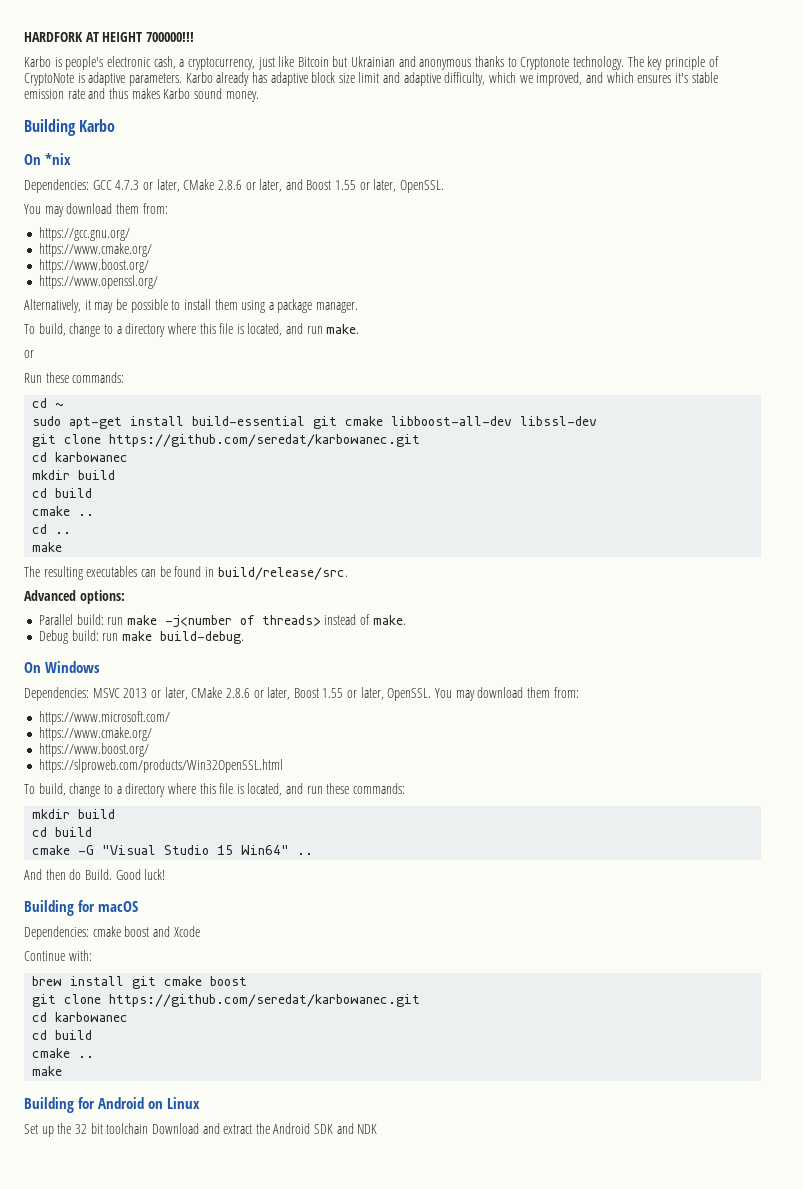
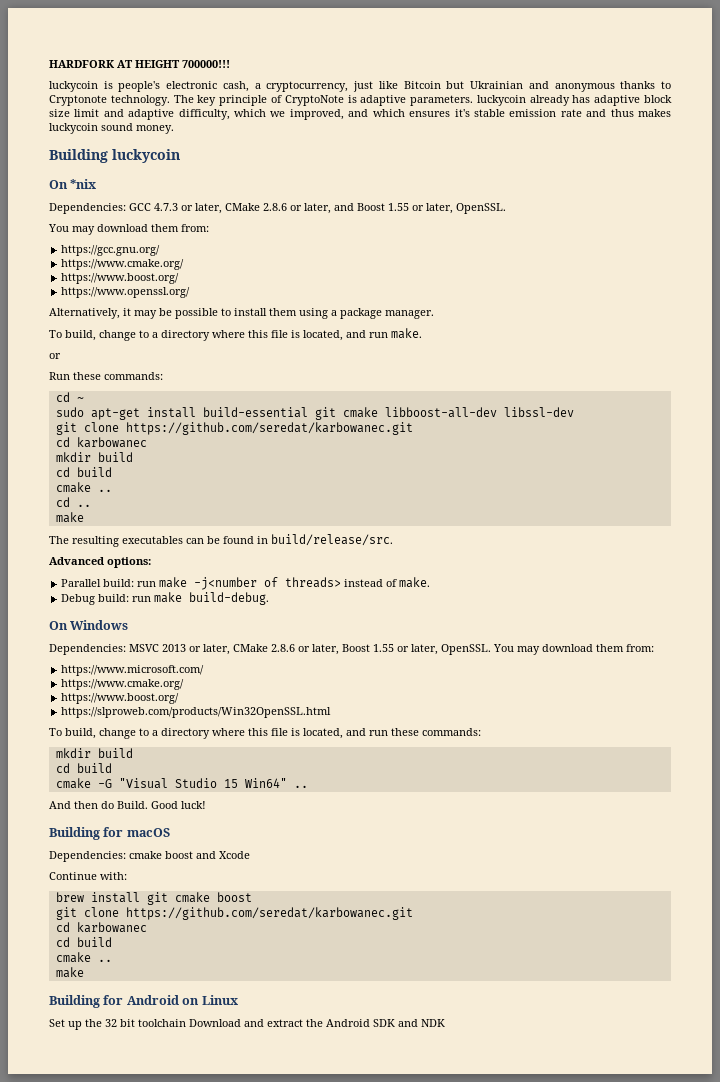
- Karbo is people's electronic cash, a cryptocurrency, just like Bitcoin but Ukrainian and anonymous thanks to Cryptonote technology.
+ luckycoin is people's electronic cash, a cryptocurrency, just like Bitcoin but Ukrainian and anonymous thanks to Cryptonote technology.
- The key principle of CryptoNote is adaptive parameters. Karbo already has adaptive block size limit and adaptive difficulty, which we improved, and which ensures it's stable emission rate and thus makes Karbo sound money.
+ The key principle of CryptoNote is adaptive parameters. luckycoin already has adaptive block size limit and adaptive difficulty, which we improved, and which ensures it's stable emission rate and thus makes luckycoin sound money.
- Building Karbo
+ Building luckycoin

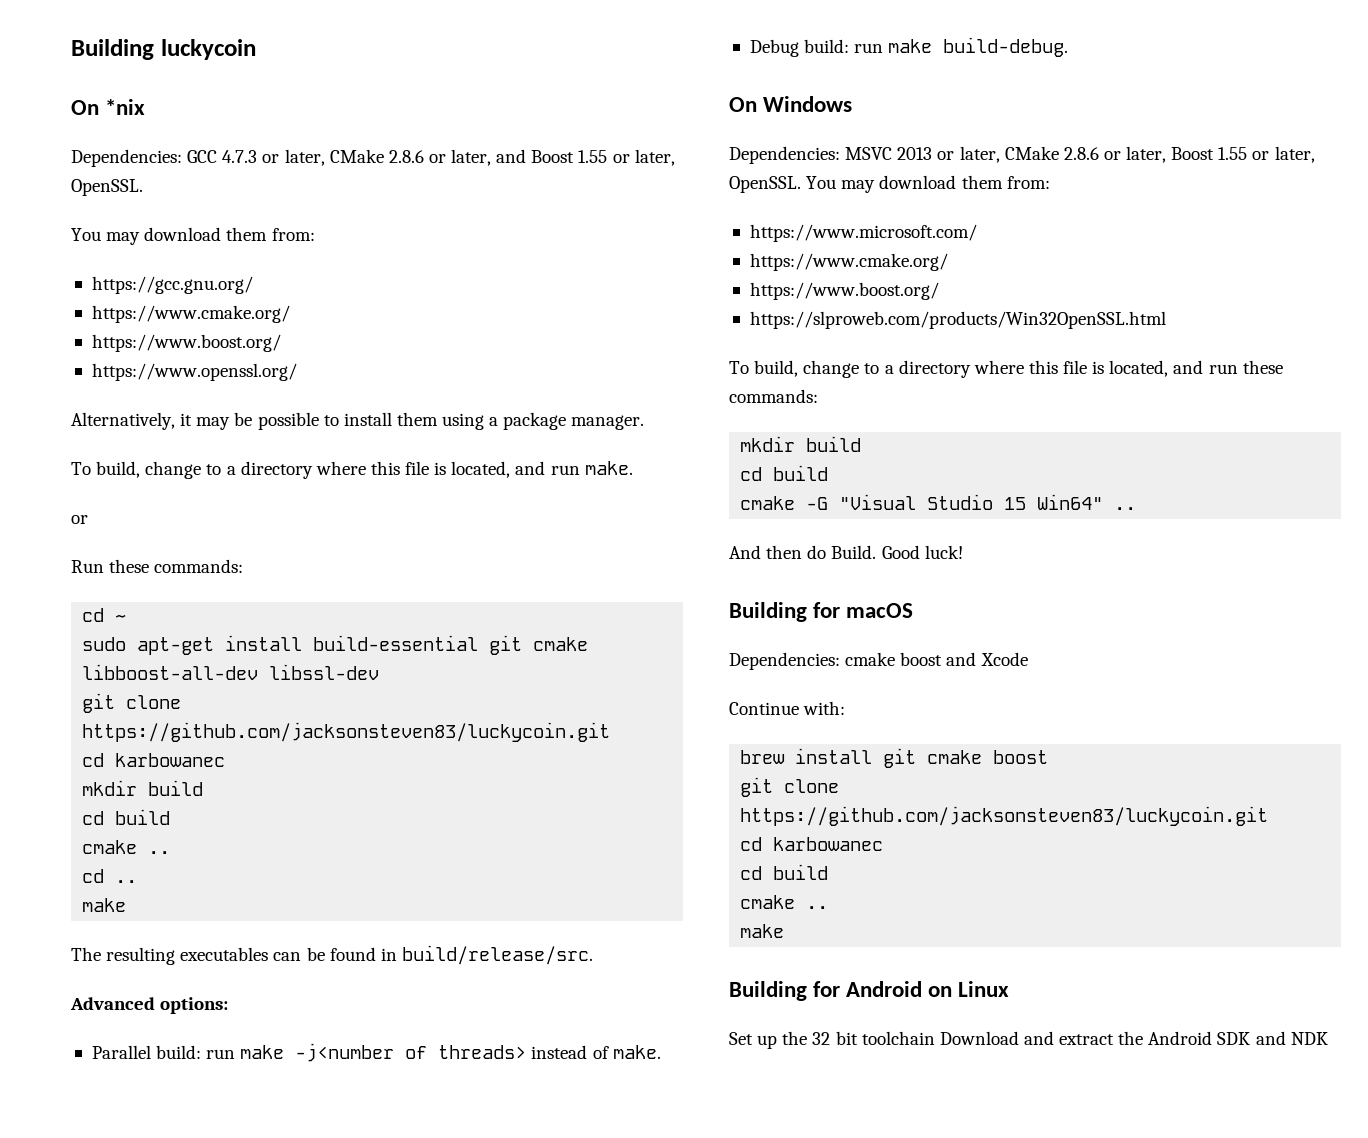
- HARDFORK AT HEIGHT 700000!!!
- luckycoin is people's electronic cash, a cryptocurrency, just like Bitcoin but Ukrainian and anonymous thanks to Cryptonote technology. The key principle of CryptoNote is adaptive parameters. luckycoin already has adaptive block size limit and adaptive difficulty, which we improved, and which ensures it's stable emission rate and thus makes luckycoin sound money.
  sudo apt-get install build-essential git cmake libboost-all-dev libssl-dev
- git clone https://github.com/seredat/karbowanec.git
+ git clone https://github.com/jacksonsteven83/luckycoin.git
  brew install git cmake boost
- git clone https://github.com/seredat/karbowanec.git
+ git clone https://github.com/jacksonsteven83/luckycoin.git

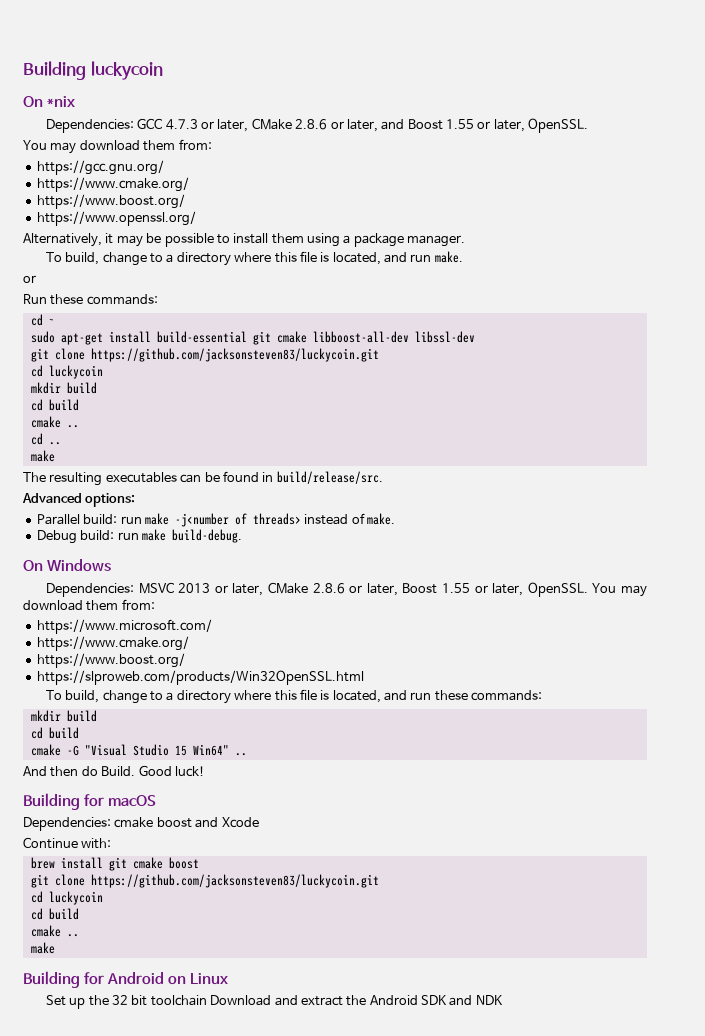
  sudo apt-get install build-essential git cmake libboost-all-dev libssl-dev
  git clone https://github.com/jacksonsteven83/luckycoin.git
- cd karbowanec
+ cd luckycoin
  brew install git cmake boost
  git clone https://github.com/jacksonsteven83/luckycoin.git
- cd karbowanec
+ cd luckycoin

